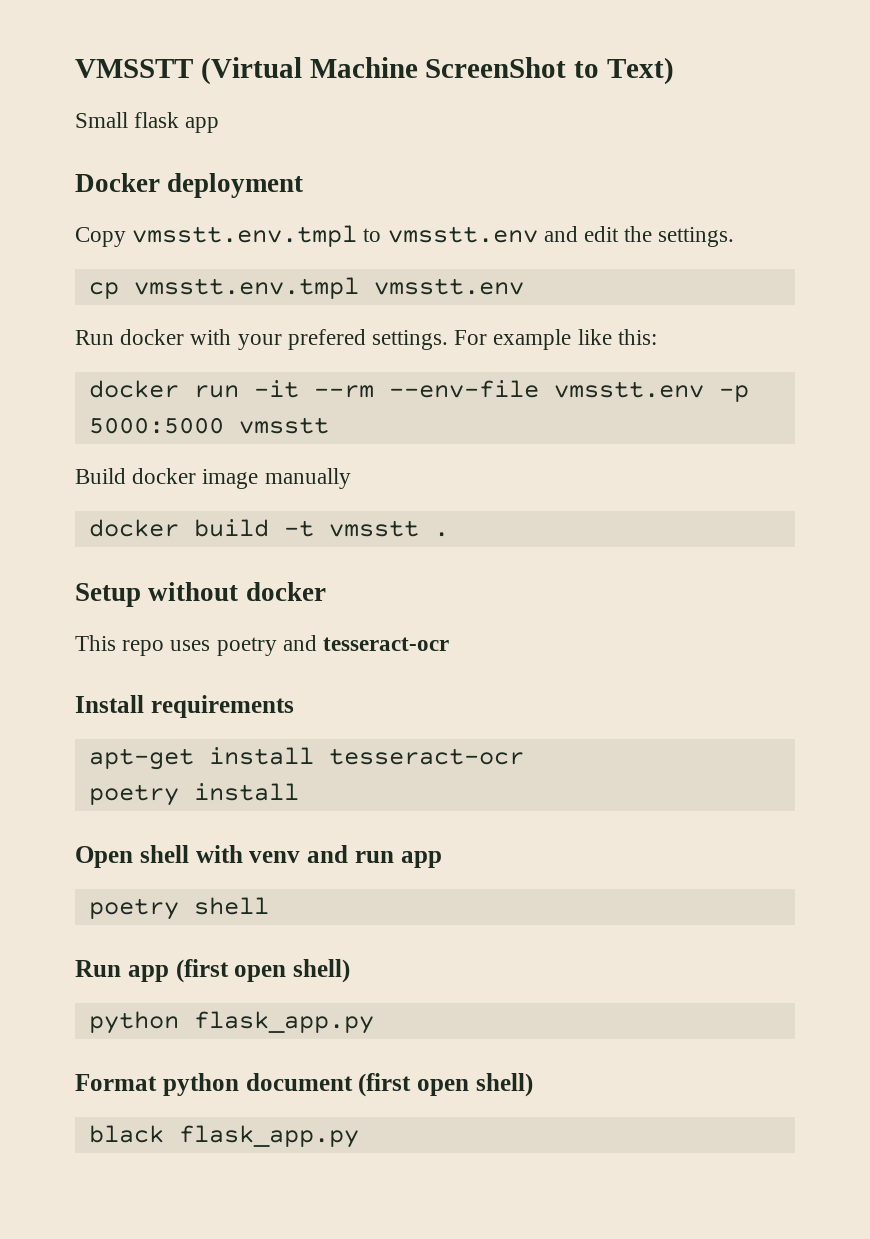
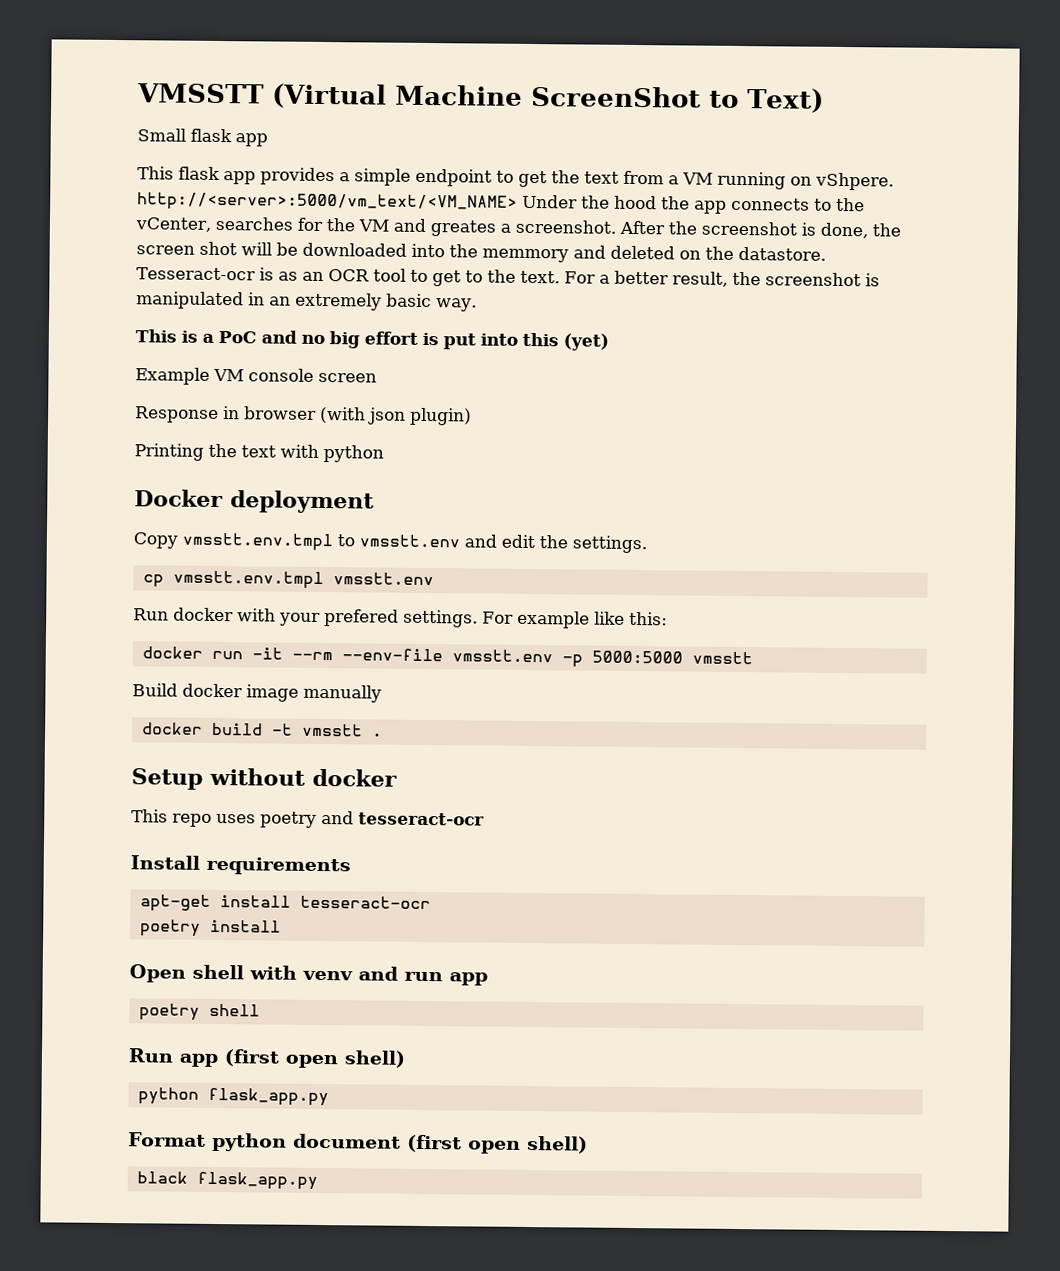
+ This flask app provides a simple endpoint to get the text from a VM running on vShpere. http://<server>:5000/vm_text/<VM_NAME> Under the hood the app connects to the vCenter, searches for the VM and greates a screenshot. After the screenshot is done, the screen shot will be downloaded into the memmory and deleted on the datastore. Tesseract-ocr is as an OCR tool to get to the text. For a better result, the screenshot is manipulated in an extremely basic way.
+ This is a PoC and no big effort is put into this (yet)
+ Example VM console screen
+ Response in browser (with json plugin)
+ Printing the text with python

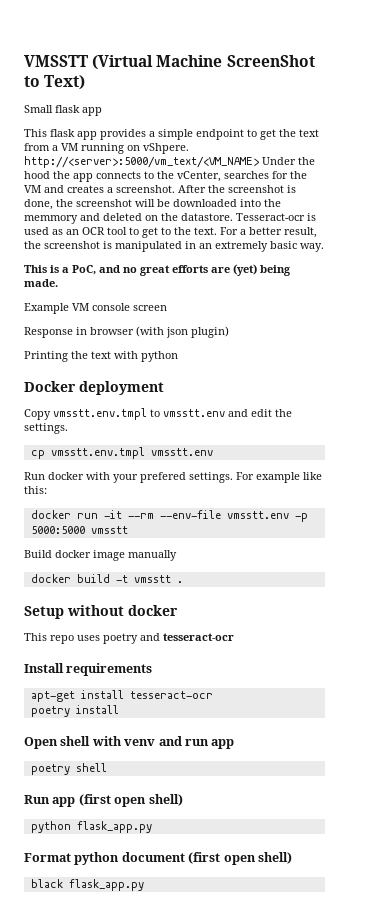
- This flask app provides a simple endpoint to get the text from a VM running on vShpere. http://<server>:5000/vm_text/<VM_NAME> Under the hood the app connects to the vCenter, searches for the VM and greates a screenshot.
+ This flask app provides a simple endpoint to get the text from a VM running on vShpere. http://<server>:5000/vm_text/<VM_NAME> Under the hood the app connects to the vCenter, searches for the VM and creates a screenshot.
- After the screenshot is done, the screen shot will be downloaded into the memmory and deleted on the datastore.
+ After the screenshot is done, the screenshot will be downloaded into the memmory and deleted on the datastore.
- Tesseract-ocr is as an OCR tool to get to the text.
+ Tesseract-ocr is used as an OCR tool to get to the text.
- This is a PoC and no big effort is put into this (yet)
+ This is a PoC, and no great efforts are (yet) being made.

